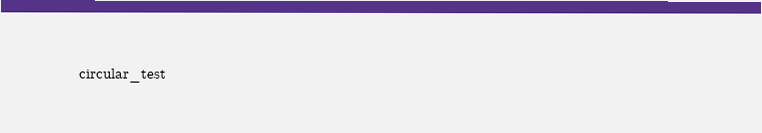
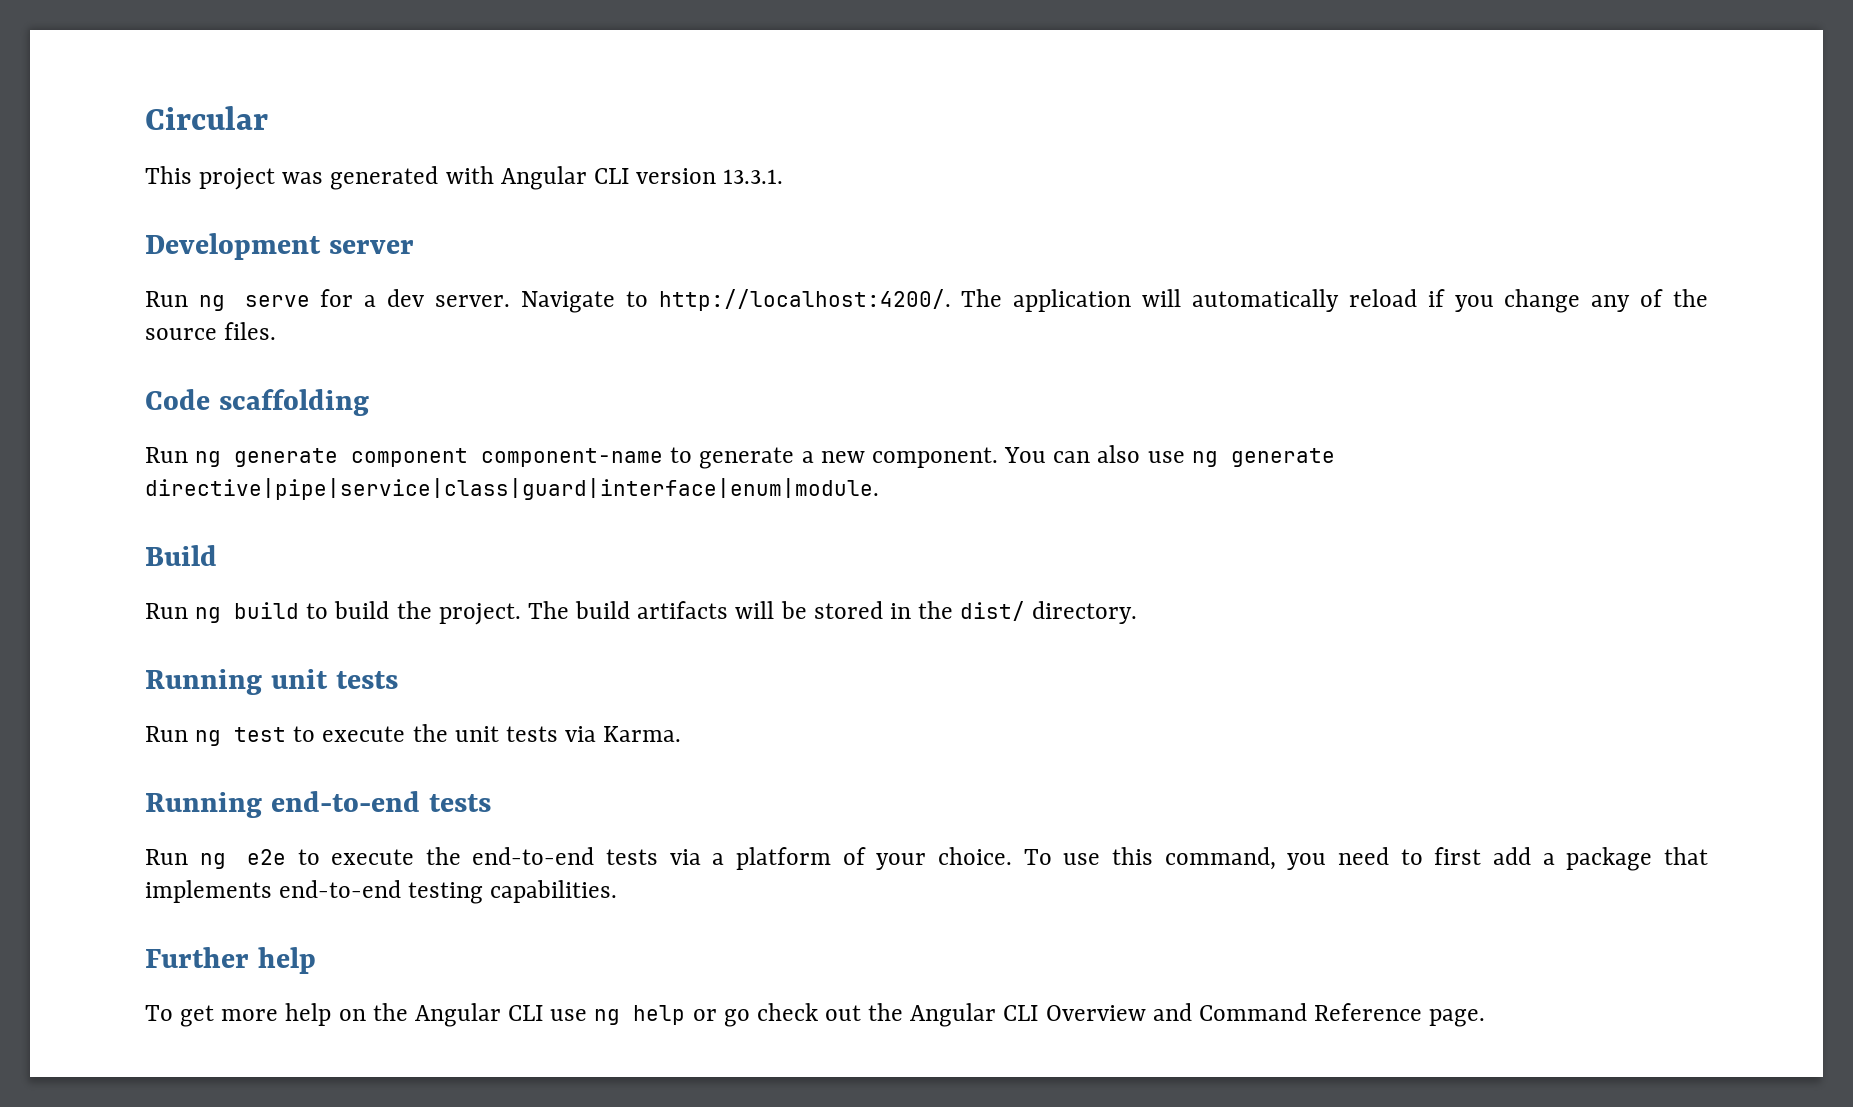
- circular_test
+ Circular
+ This project was generated with Angular CLI version 13.3.1.
+ Development server
+ Run ng serve for a dev server. Navigate to http://localhost:4200/. The application will automatically reload if you change any of the source files.
+ Code scaffolding
+ Run ng generate component component-name to generate a new component. You can also use ng generate directive|pipe|service|class|guard|interface|enum|module.
+ Build
+ Run ng build to build the project. The build artifacts will be stored in the dist/ directory.
+ Running unit tests
+ Run ng test to execute the unit tests via Karma.
+ Running end-to-end tests
+ Run ng e2e to execute the end-to-end tests via a platform of your choice. To use this command, you need to first add a package that implements end-to-end testing capabilities.
+ Further help
+ To get more help on the Angular CLI use ng help or go check out the Angular CLI Overview and Command Reference page.

